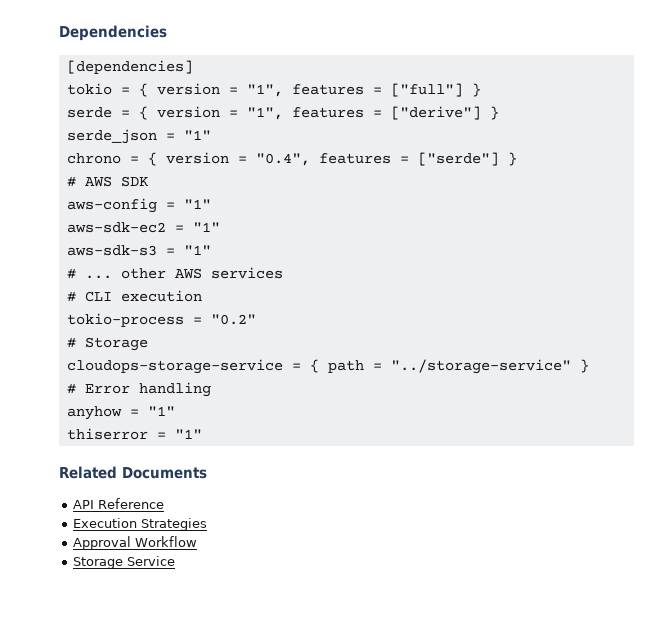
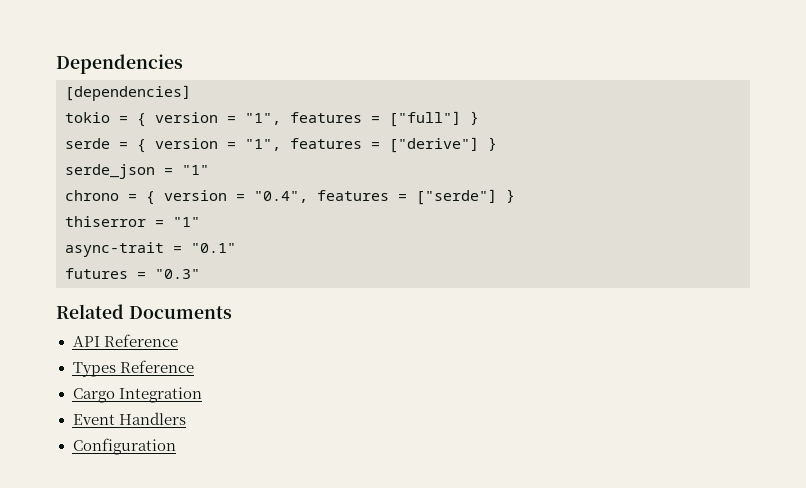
- # AWS SDK
- aws-config = "1"
- aws-sdk-ec2 = "1"
- aws-sdk-s3 = "1"
- # ... other AWS services
- # CLI execution
- tokio-process = "0.2"
- # Storage
- cloudops-storage-service = { path = "../storage-service" }
- # Error handling
- anyhow = "1"
  thiserror = "1"
+ async-trait = "0.1"
+ futures = "0.3"
  Related Documents
  API Reference
- Execution Strategies
- Approval Workflow
- Storage Service
+ Types Reference
+ Cargo Integration
+ Event Handlers
+ Configuration

